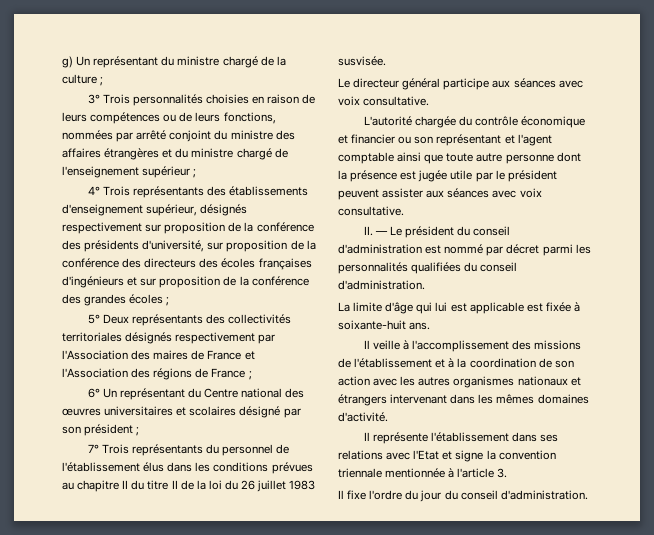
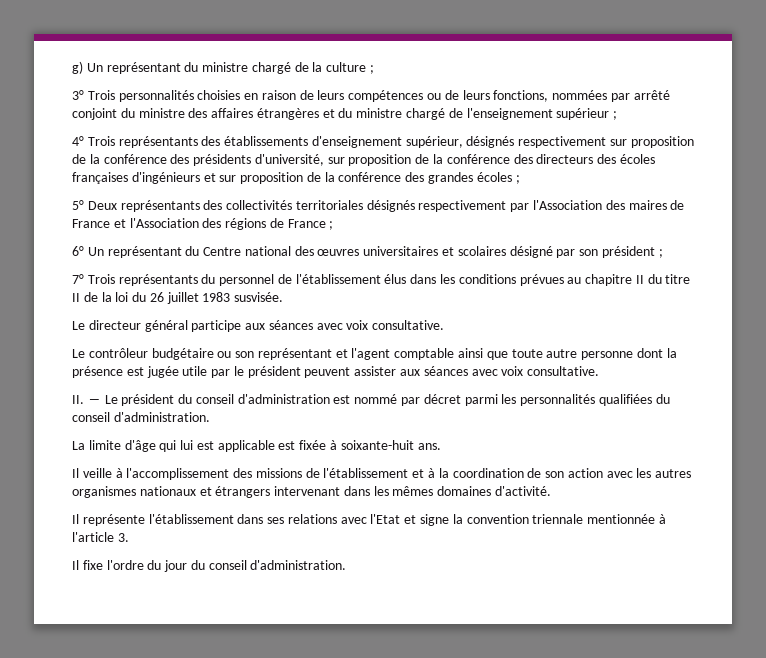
- L'autorité chargée du contrôle économique et financier ou son représentant et l'agent comptable ainsi que toute autre personne dont la présence est jugée utile par le président peuvent assister aux séances avec voix consultative.
+ Le contrôleur budgétaire ou son représentant et l'agent comptable ainsi que toute autre personne dont la présence est jugée utile par le président peuvent assister aux séances avec voix consultative.

